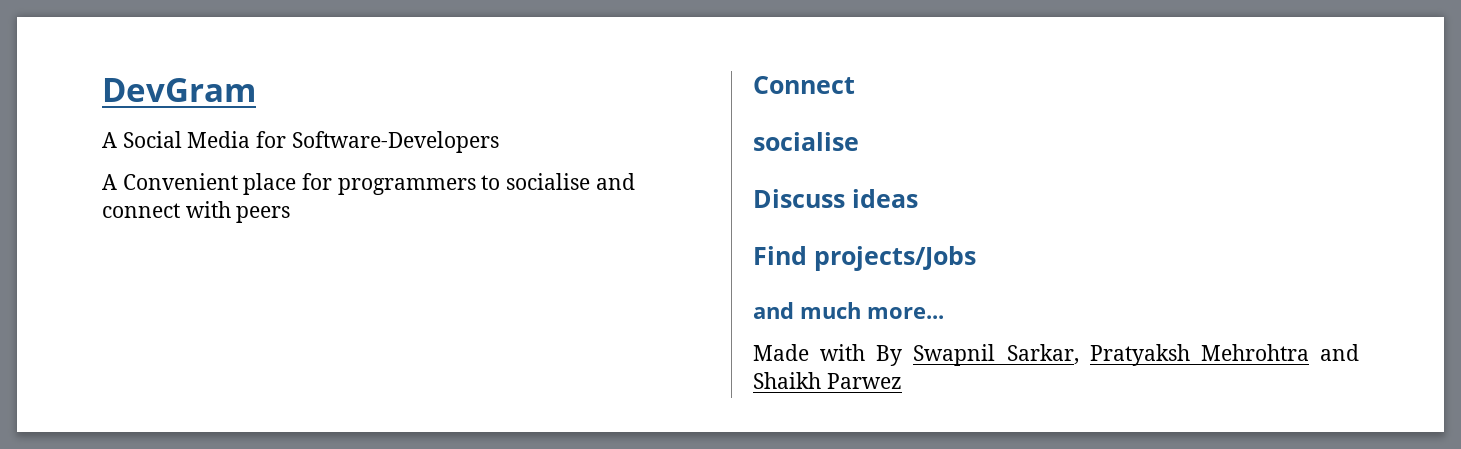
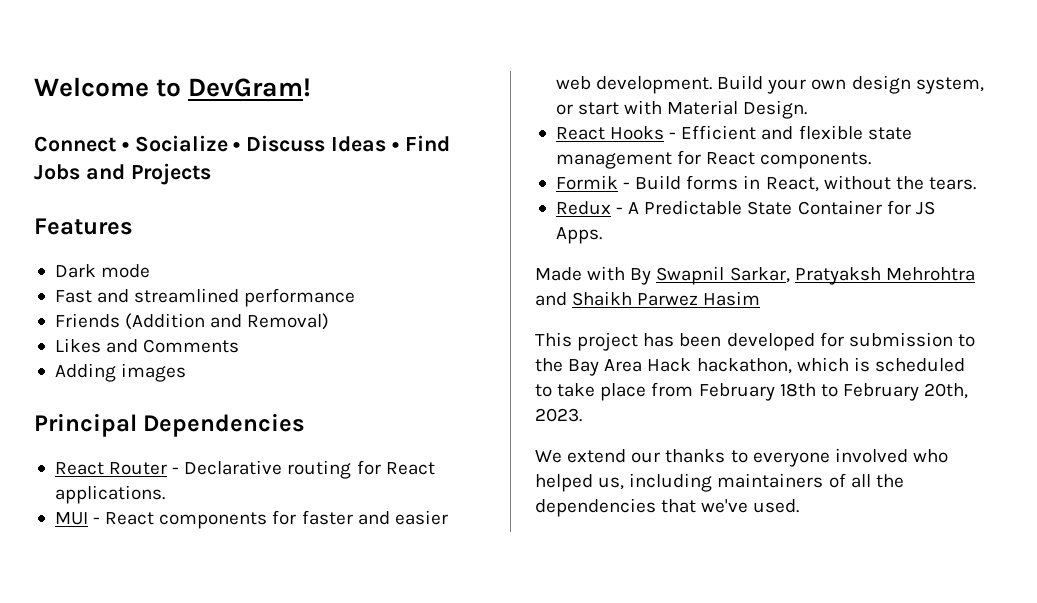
- DevGram
- A Social Media for Software-Developers
- A Convenient place for programmers to socialise and connect with peers
- Connect
- socialise
- Discuss ideas
- Find projects/Jobs
- and much more...
+ Welcome to DevGram!
+ Connect • Socialize • Discuss Ideas • Find Jobs and Projects
+ Features
+ Dark mode
+ Fast and streamlined performance
+ Friends (Addition and Removal)
+ Likes and Comments
+ Adding images
+ Principal Dependencies
+ React Router - Declarative routing for React applications.
+ MUI - React components for faster and easier web development. Build your own design system, or start with Material Design.
+ React Hooks - Efficient and flexible state management for React components.
+ Formik - Build forms in React, without the tears.
+ Redux - A Predictable State Container for JS Apps.
- Made with By Swapnil Sarkar, Pratyaksh Mehrohtra and Shaikh Parwez
+ Made with By Swapnil Sarkar, Pratyaksh Mehrohtra and Shaikh Parwez Hasim
+ This project has been developed for submission to the Bay Area Hack hackathon, which is scheduled to take place from February 18th to February 20th, 2023.
+ We extend our thanks to everyone involved who helped us, including maintainers of all the dependencies that we've used.

